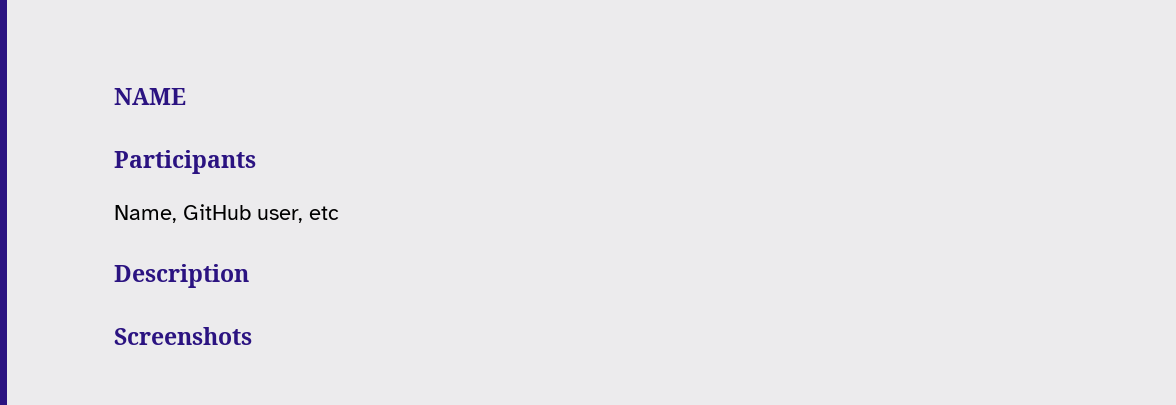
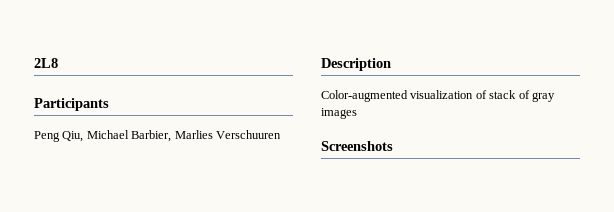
- NAME
+ 2L8
- Name, GitHub user, etc
+ Peng Qiu, Michael Barbier, Marlies Verschuuren
  Description
+ Color-augmented visualization of stack of gray images

